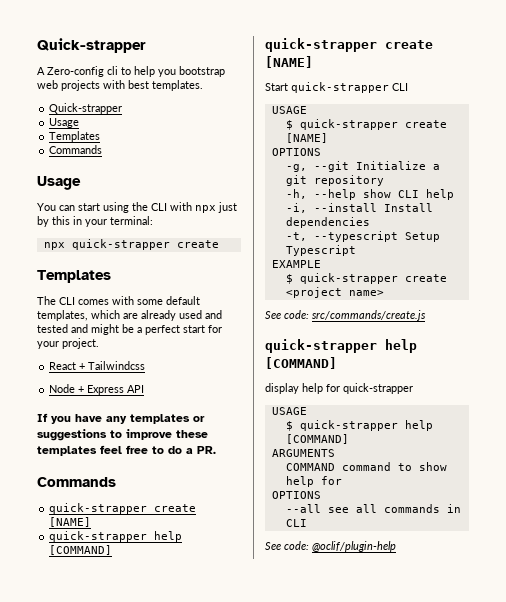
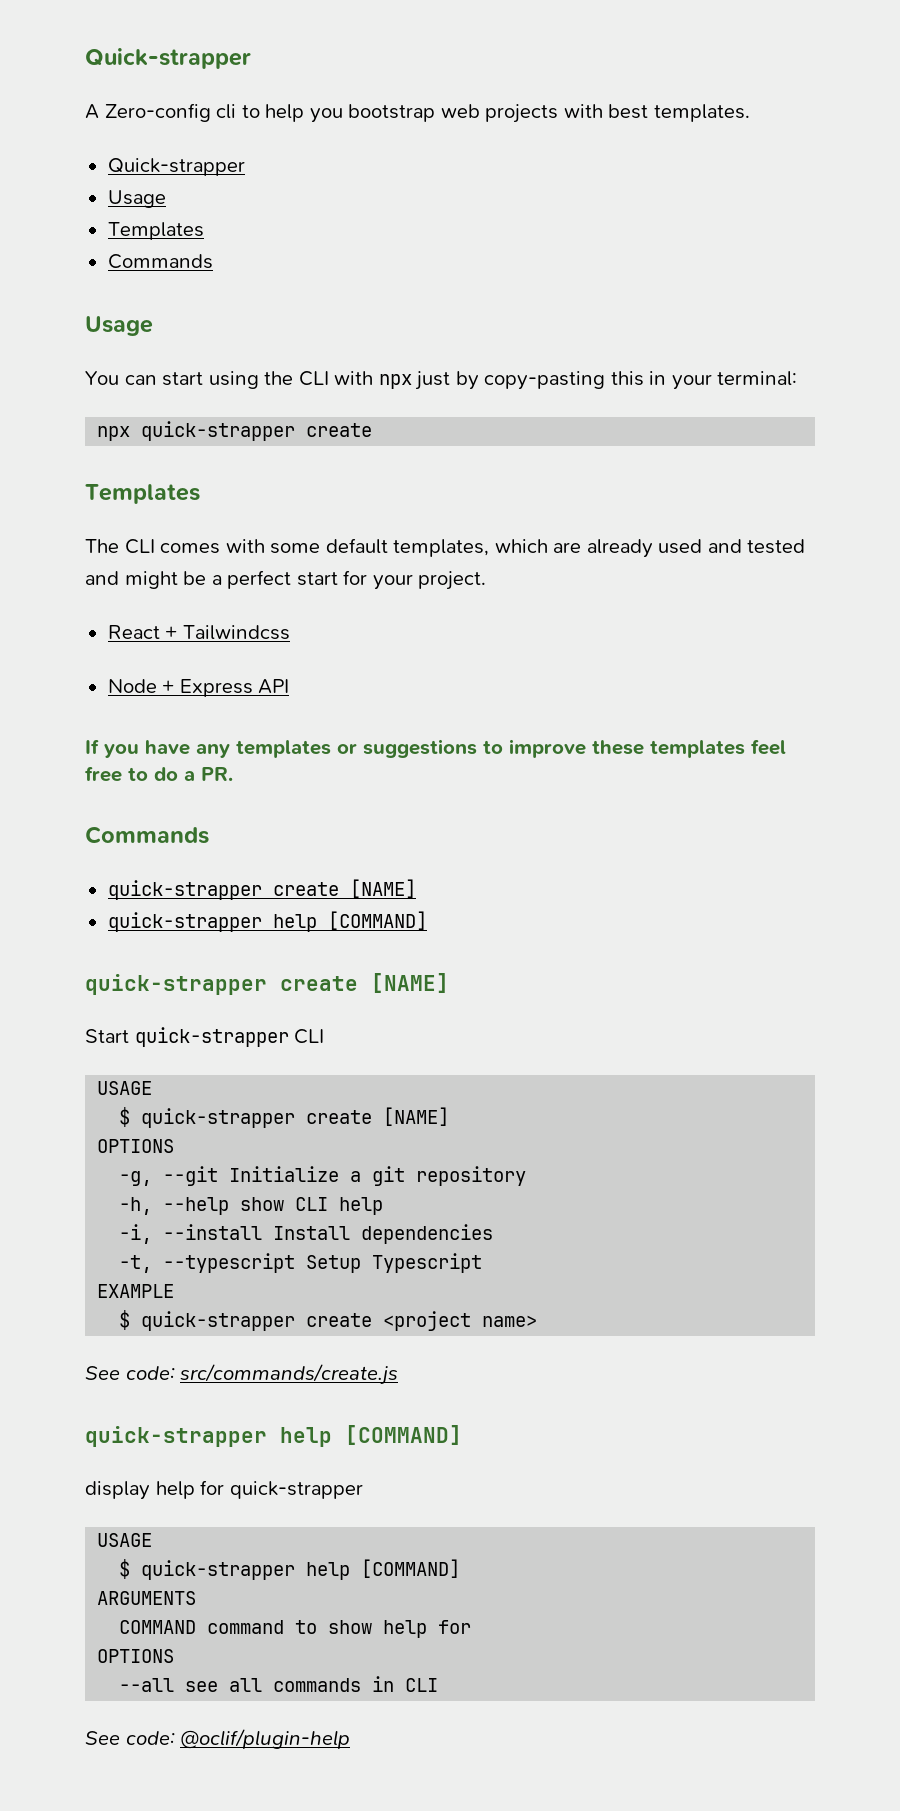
- You can start using the CLI with npx just by this in your terminal:
+ You can start using the CLI with npx just by copy-pasting this in your terminal:

